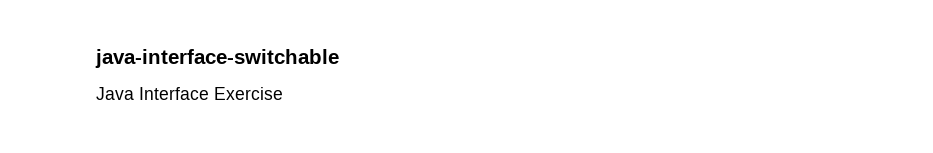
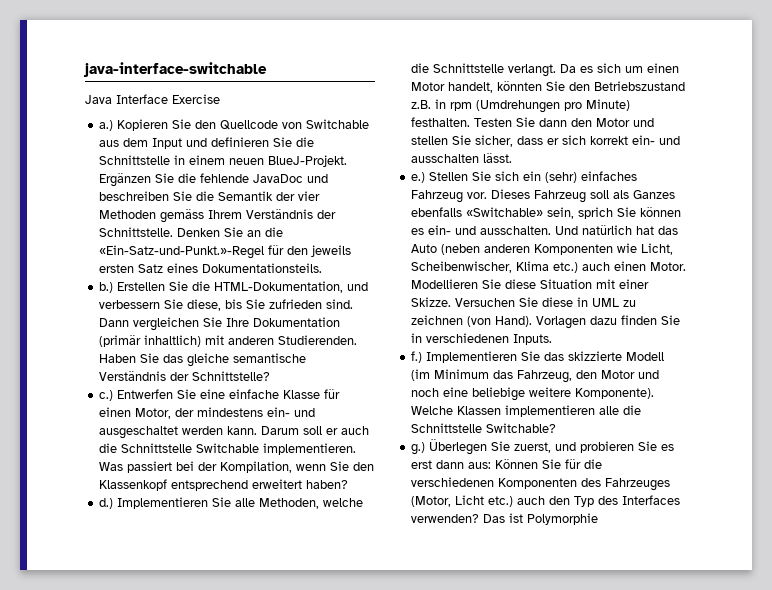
+ a.) Kopieren Sie den Quellcode von Switchable aus dem Input und definieren Sie die Schnittstelle in einem neuen BlueJ-Projekt. Ergänzen Sie die fehlende JavaDoc und beschreiben Sie die Semantik der vier Methoden gemäss Ihrem Verständnis der Schnittstelle. Denken Sie an die «Ein-Satz-und-Punkt.»-Regel für den jeweils ersten Satz eines Dokumentationsteils.
+ b.) Erstellen Sie die HTML-Dokumentation, und verbessern Sie diese, bis Sie zufrieden sind. Dann vergleichen Sie Ihre Dokumentation (primär inhaltlich) mit anderen Studierenden. Haben Sie das gleiche semantische Verständnis der Schnittstelle?
+ c.) Entwerfen Sie eine einfache Klasse für einen Motor, der mindestens ein- und ausgeschaltet werden kann. Darum soll er auch die Schnittstelle Switchable implementieren. Was passiert bei der Kompilation, wenn Sie den Klassenkopf entsprechend erweitert haben?
+ d.) Implementieren Sie alle Methoden, welche die Schnittstelle verlangt. Da es sich um einen Motor handelt, könnten Sie den Betriebszustand z.B. in rpm (Umdrehungen pro Minute) festhalten. Testen Sie dann den Motor und stellen Sie sicher, dass er sich korrekt ein- und ausschalten lässt.
+ e.) Stellen Sie sich ein (sehr) einfaches Fahrzeug vor. Dieses Fahrzeug soll als Ganzes ebenfalls «Switchable» sein, sprich Sie können es ein- und ausschalten. Und natürlich hat das Auto (neben anderen Komponenten wie Licht, Scheibenwischer, Klima etc.) auch einen Motor. Modellieren Sie diese Situation mit einer Skizze. Versuchen Sie diese in UML zu zeichnen (von Hand). Vorlagen dazu finden Sie in verschiedenen Inputs.
+ f.) Implementieren Sie das skizzierte Modell (im Minimum das Fahrzeug, den Motor und noch eine beliebige weitere Komponente). Welche Klassen implementieren alle die Schnittstelle Switchable?
+ g.) Überlegen Sie zuerst, und probieren Sie es erst dann aus: Können Sie für die verschiedenen Komponenten des Fahrzeuges (Motor, Licht etc.) auch den Typ des Interfaces verwenden? Das ist Polymorphie

